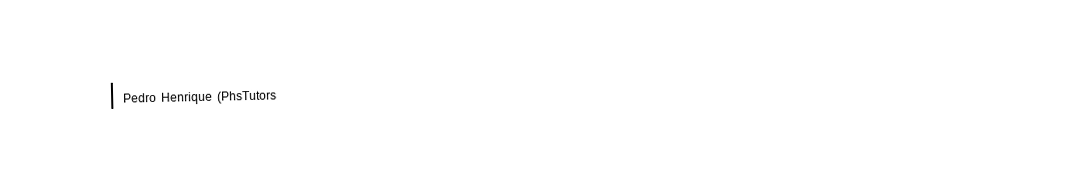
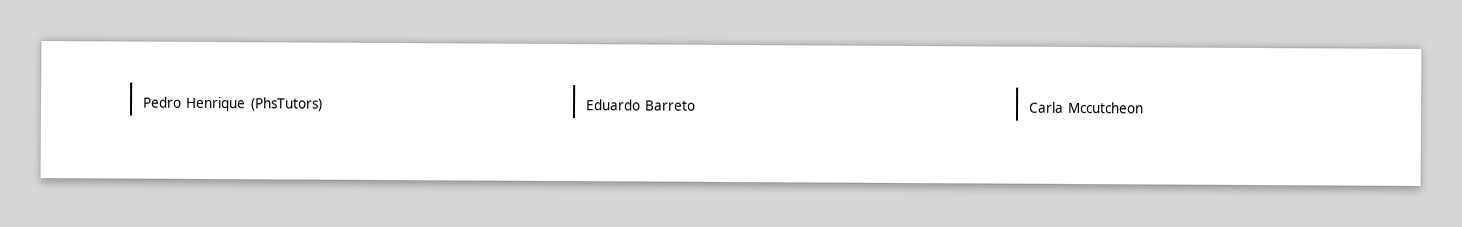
- Pedro Henrique (PhsTutors
+ Pedro Henrique (PhsTutors)
+ Eduardo Barreto
+ Carla Mccutcheon

